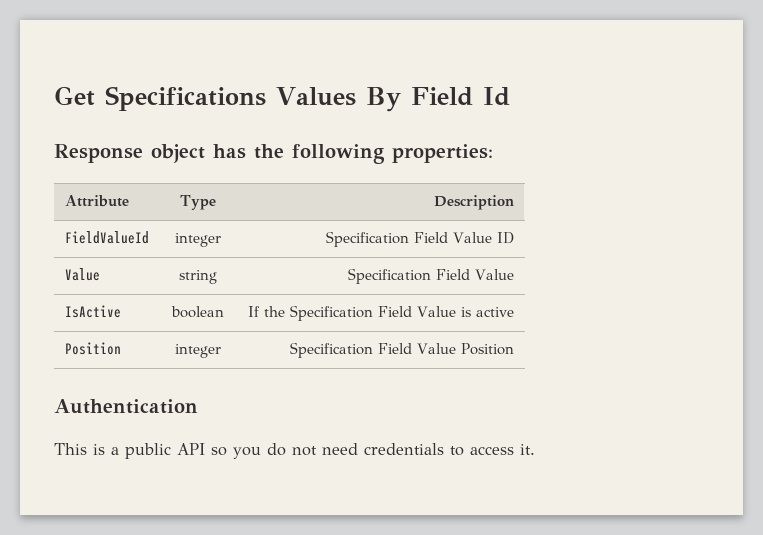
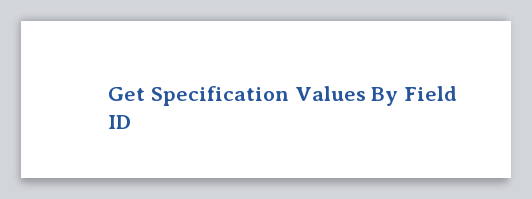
- Get Specifications Values By Field Id
- Response object has the following properties:
- Attribute | Type | Description
- FieldValueId | integer | Specification Field Value ID
- Value | string | Specification Field Value
- IsActive | boolean | If the Specification Field Value is active
- Position | integer | Specification Field Value Position
- Authentication
- This is a public API so you do not need credentials to access it.
+ Get Specification Values By Field ID

